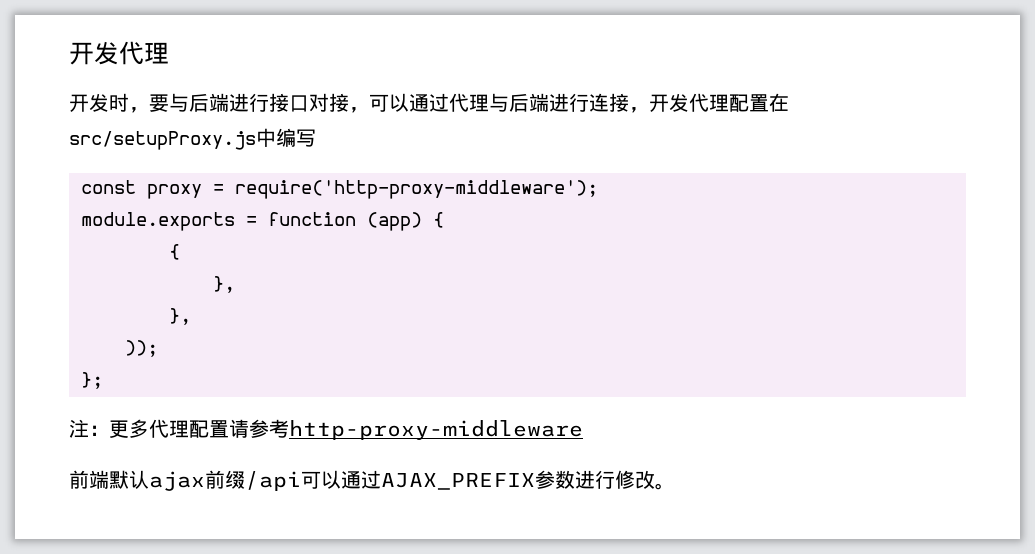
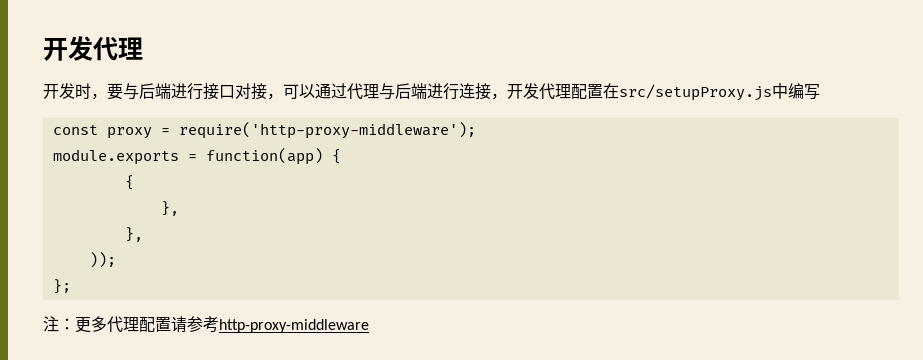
- module.exports = function (app) {
+ module.exports = function(app) {
- 前端默认ajax前缀/api可以通过AJAX_PREFIX参数进行修改。

